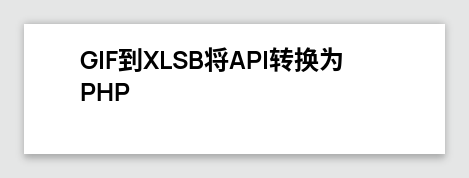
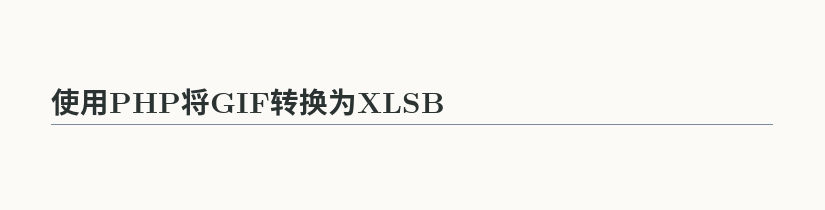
- GIF到XLSB将API转换为PHP
+ 使用PHP将GIF转换为XLSB

